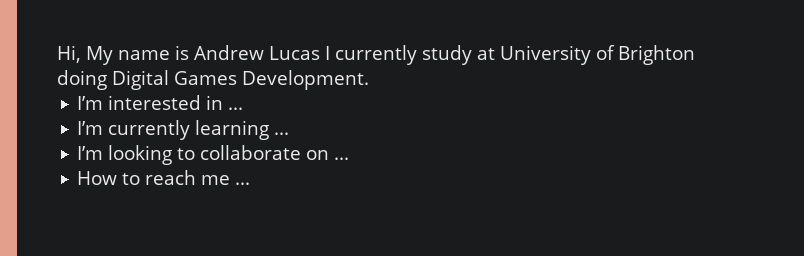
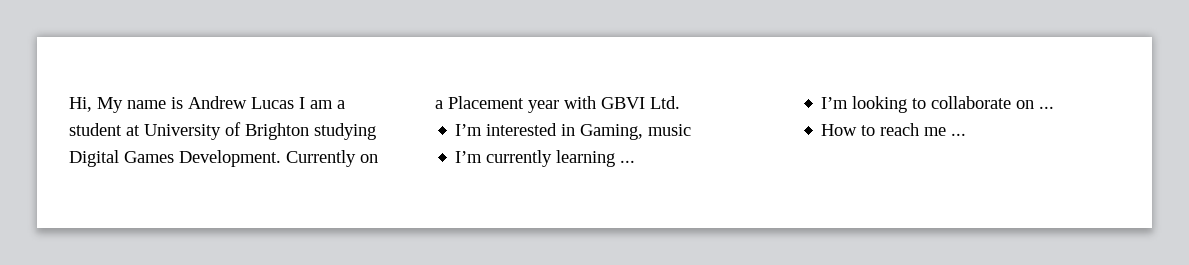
- Hi, My name is Andrew Lucas I currently study at University of Brighton doing Digital Games Development.
+ Hi, My name is Andrew Lucas I am a student at University of Brighton studying Digital Games Development. Currently on a Placement year with GBVI Ltd.
- I’m interested in ...
+ I’m interested in Gaming, music

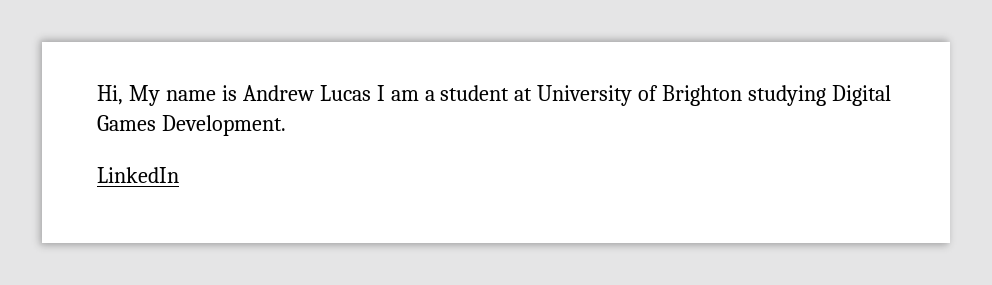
- Hi, My name is Andrew Lucas I am a student at University of Brighton studying Digital Games Development. Currently on a Placement year with GBVI Ltd.
- I’m interested in Gaming, music
- I’m currently learning ...
- I’m looking to collaborate on ...
- How to reach me ...
+ Hi, My name is Andrew Lucas I am a student at University of Brighton studying Digital Games Development.
+ LinkedIn

